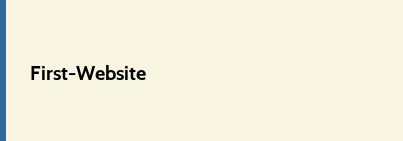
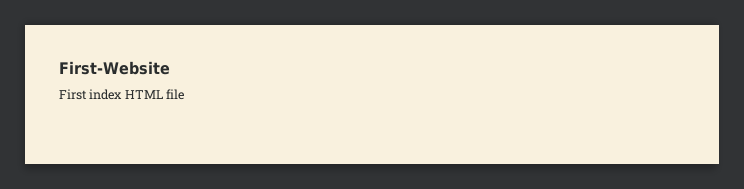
+ First index HTML file

